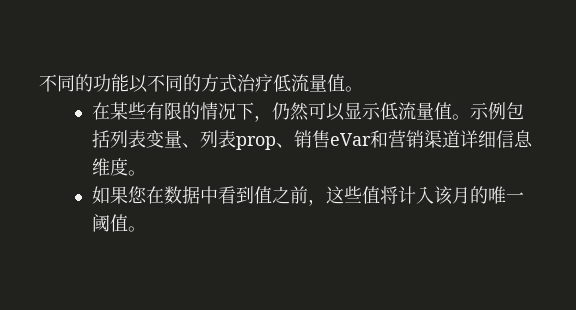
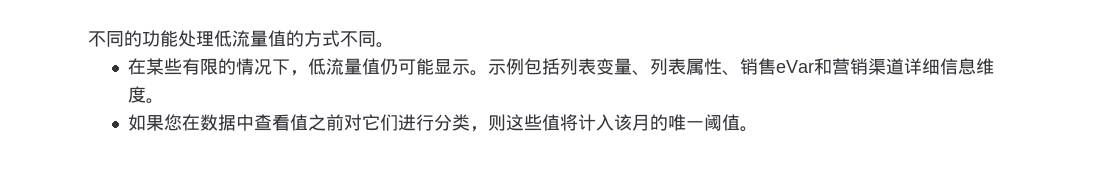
- 不同的功能以不同的方式治疗低流量值。
+ 不同的功能处理低流量值的方式不同。
- 在某些有限的情况下，仍然可以显示低流量值。
+ 在某些有限的情况下，低流量值仍可能显示。
- 示例包括列表变量、列表prop、销售eVar和营销渠道详细信息维度。
+ 示例包括列表变量、列表属性、销售eVar和营销渠道详细信息维度。
- 如果您在数据中看到值之前，这些值将计入该月的唯一阈值。
+ 如果您在数据中查看值之前对它们进行分类，则这些值将计入该月的唯一阈值。

